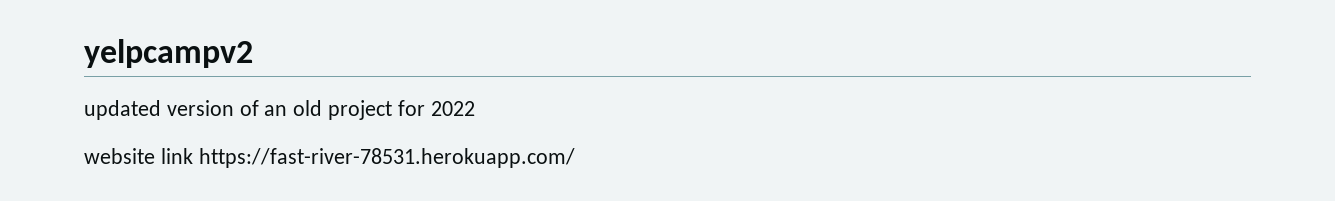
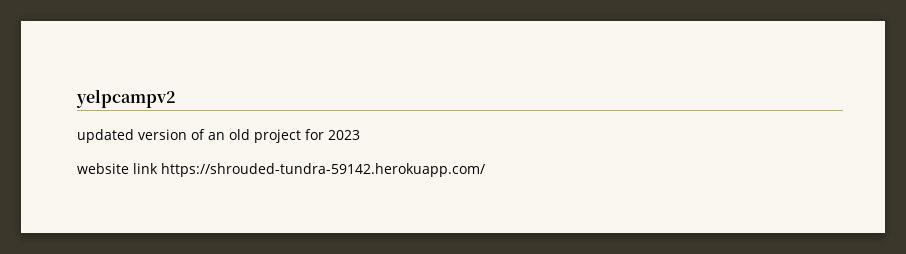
- updated version of an old project for 2022
+ updated version of an old project for 2023
- website link https://fast-river-78531.herokuapp.com/
+ website link https://shrouded-tundra-59142.herokuapp.com/

